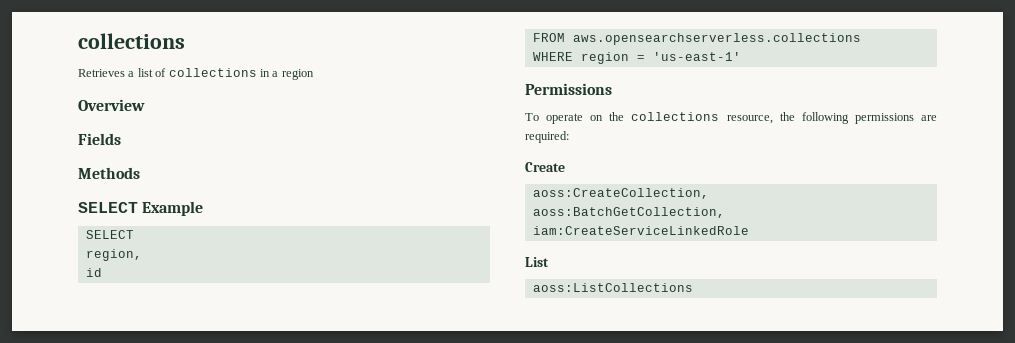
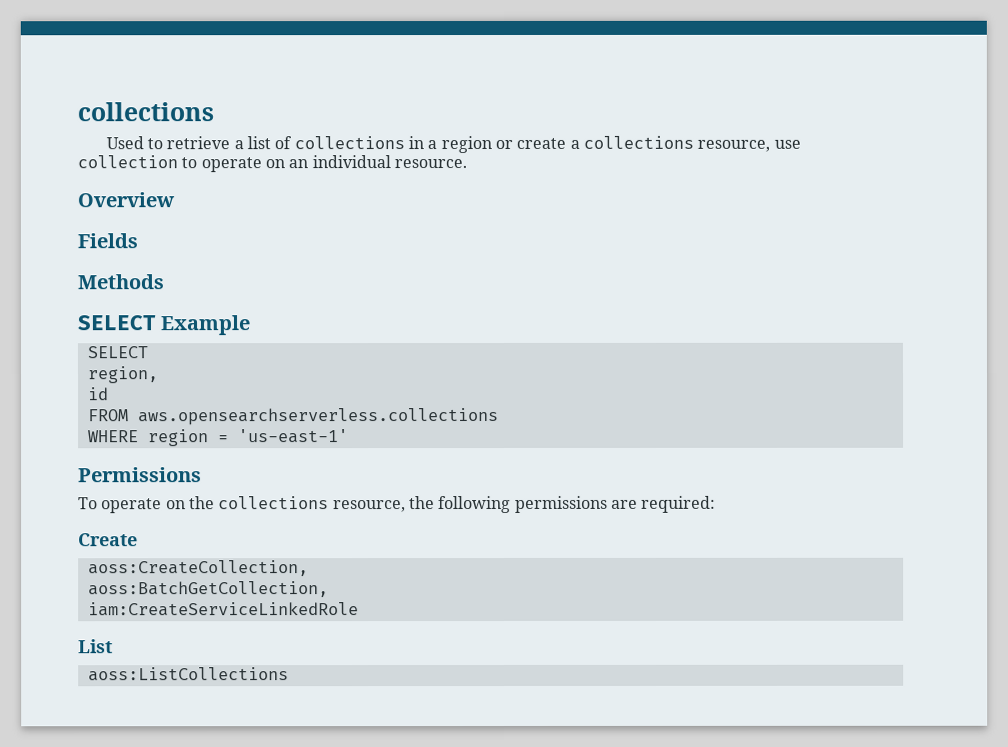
- Retrieves a list of collections in a region
+ Used to retrieve a list of collections in a region or create a collections resource, use collection to operate on an individual resource.

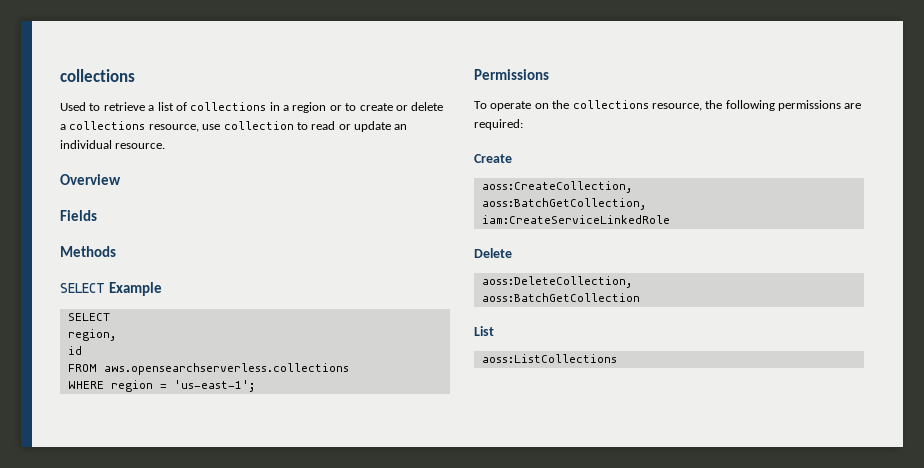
- Used to retrieve a list of collections in a region or create a collections resource, use collection to operate on an individual resource.
+ Used to retrieve a list of collections in a region or to create or delete a collections resource, use collection to read or update an individual resource.
- WHERE region = 'us-east-1'
+ WHERE region = 'us-east-1';
+ Delete
+ aoss:DeleteCollection,
+ aoss:BatchGetCollection

